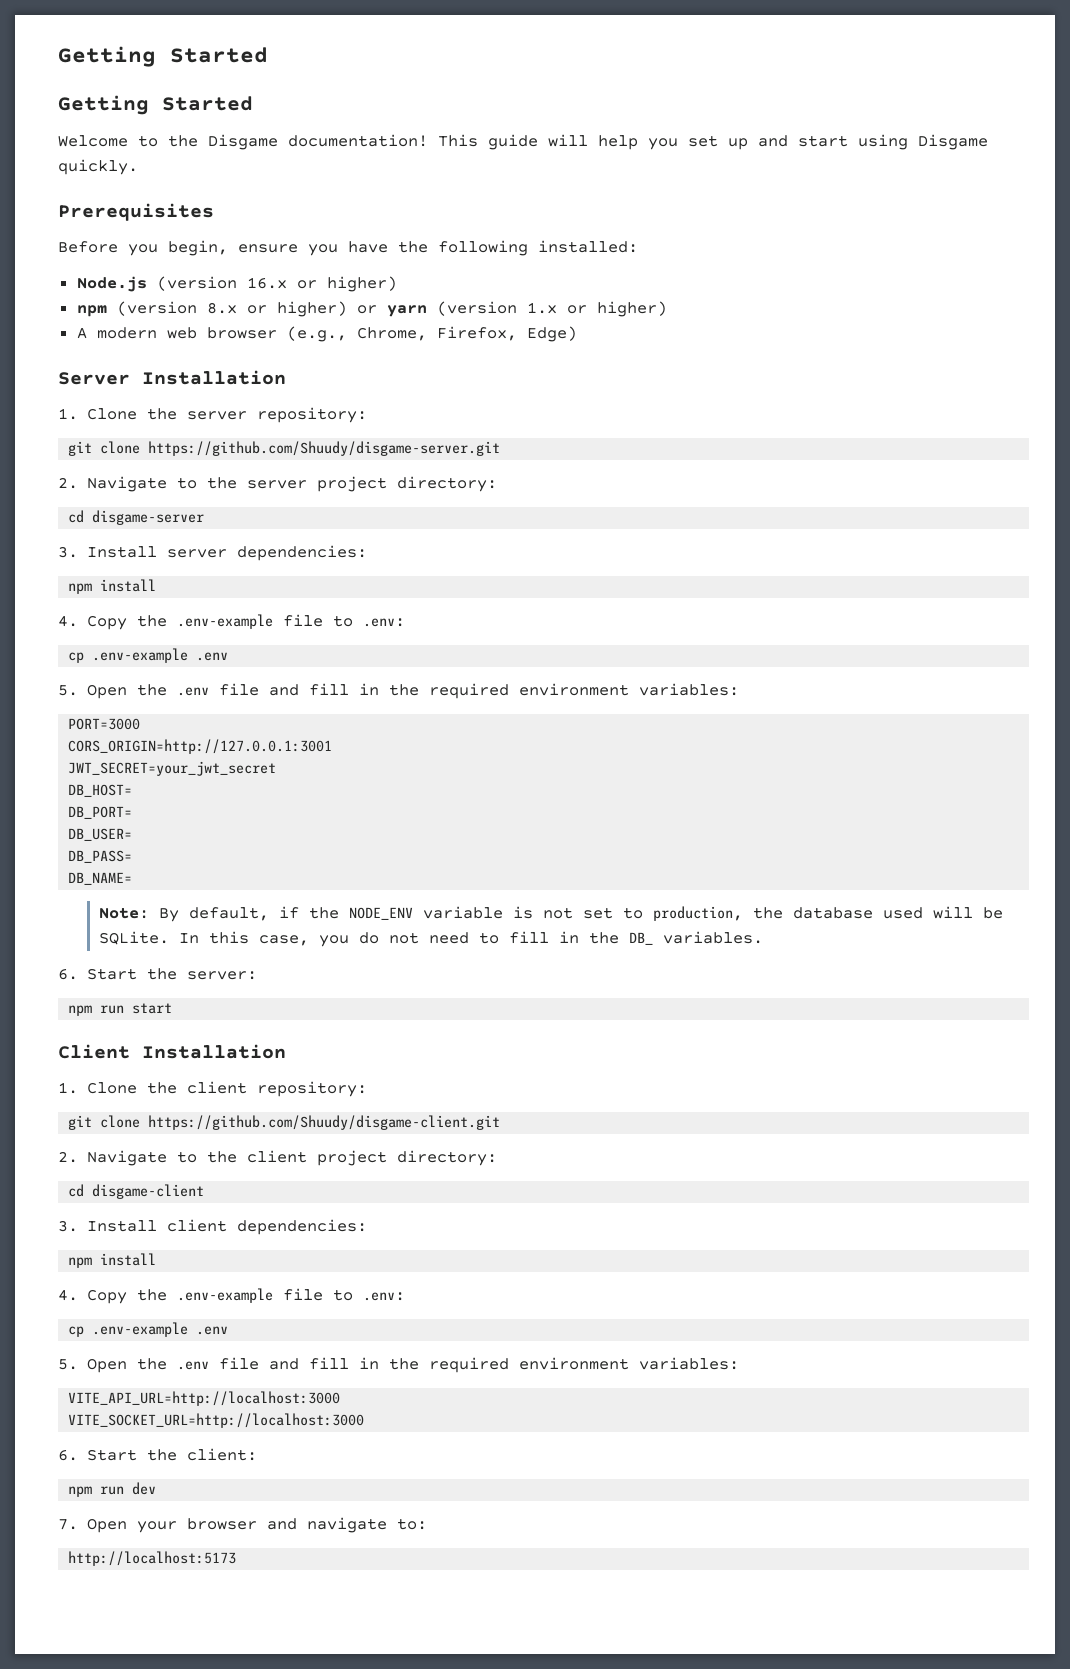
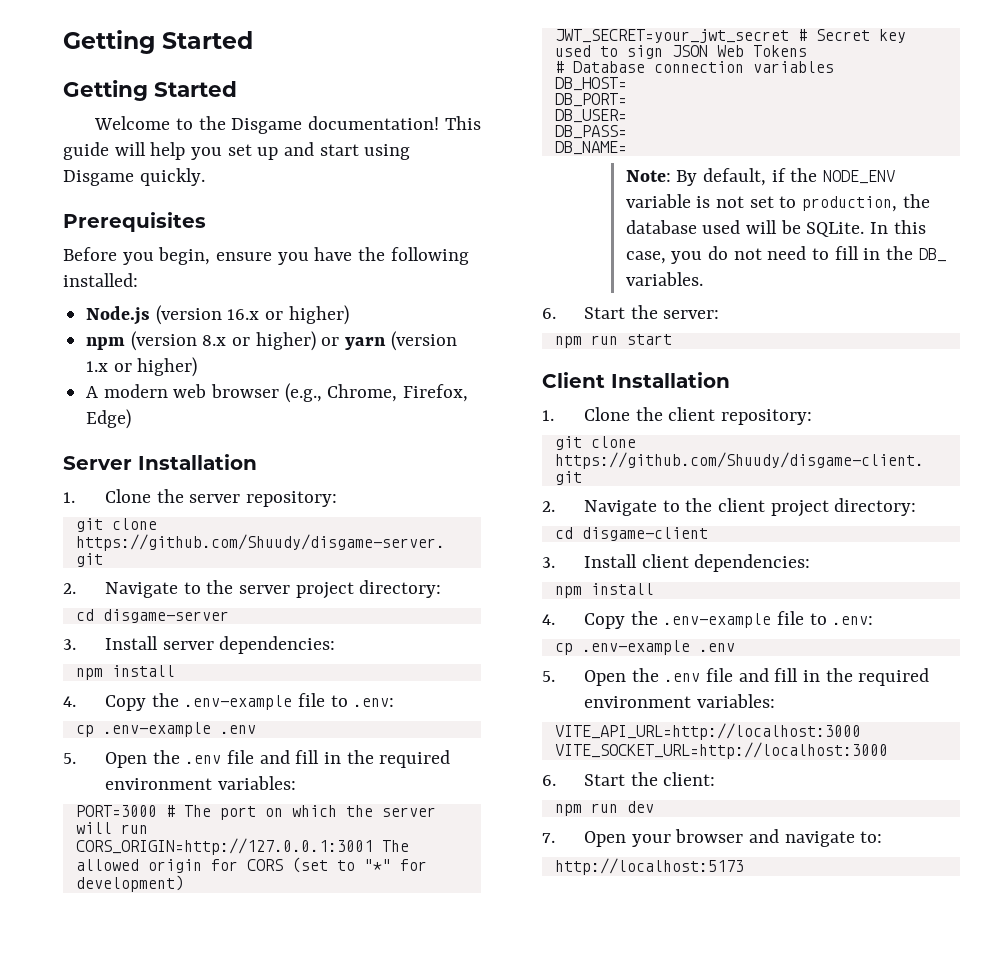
- PORT=3000
- CORS_ORIGIN=http://127.0.0.1:3001
- JWT_SECRET=your_jwt_secret
+ PORT=3000 # The port on which the server will run
+ CORS_ORIGIN=http://127.0.0.1:3001 The allowed origin for CORS (set to "*" for development)
+ JWT_SECRET=your_jwt_secret # Secret key used to sign JSON Web Tokens
+ # Database connection variables

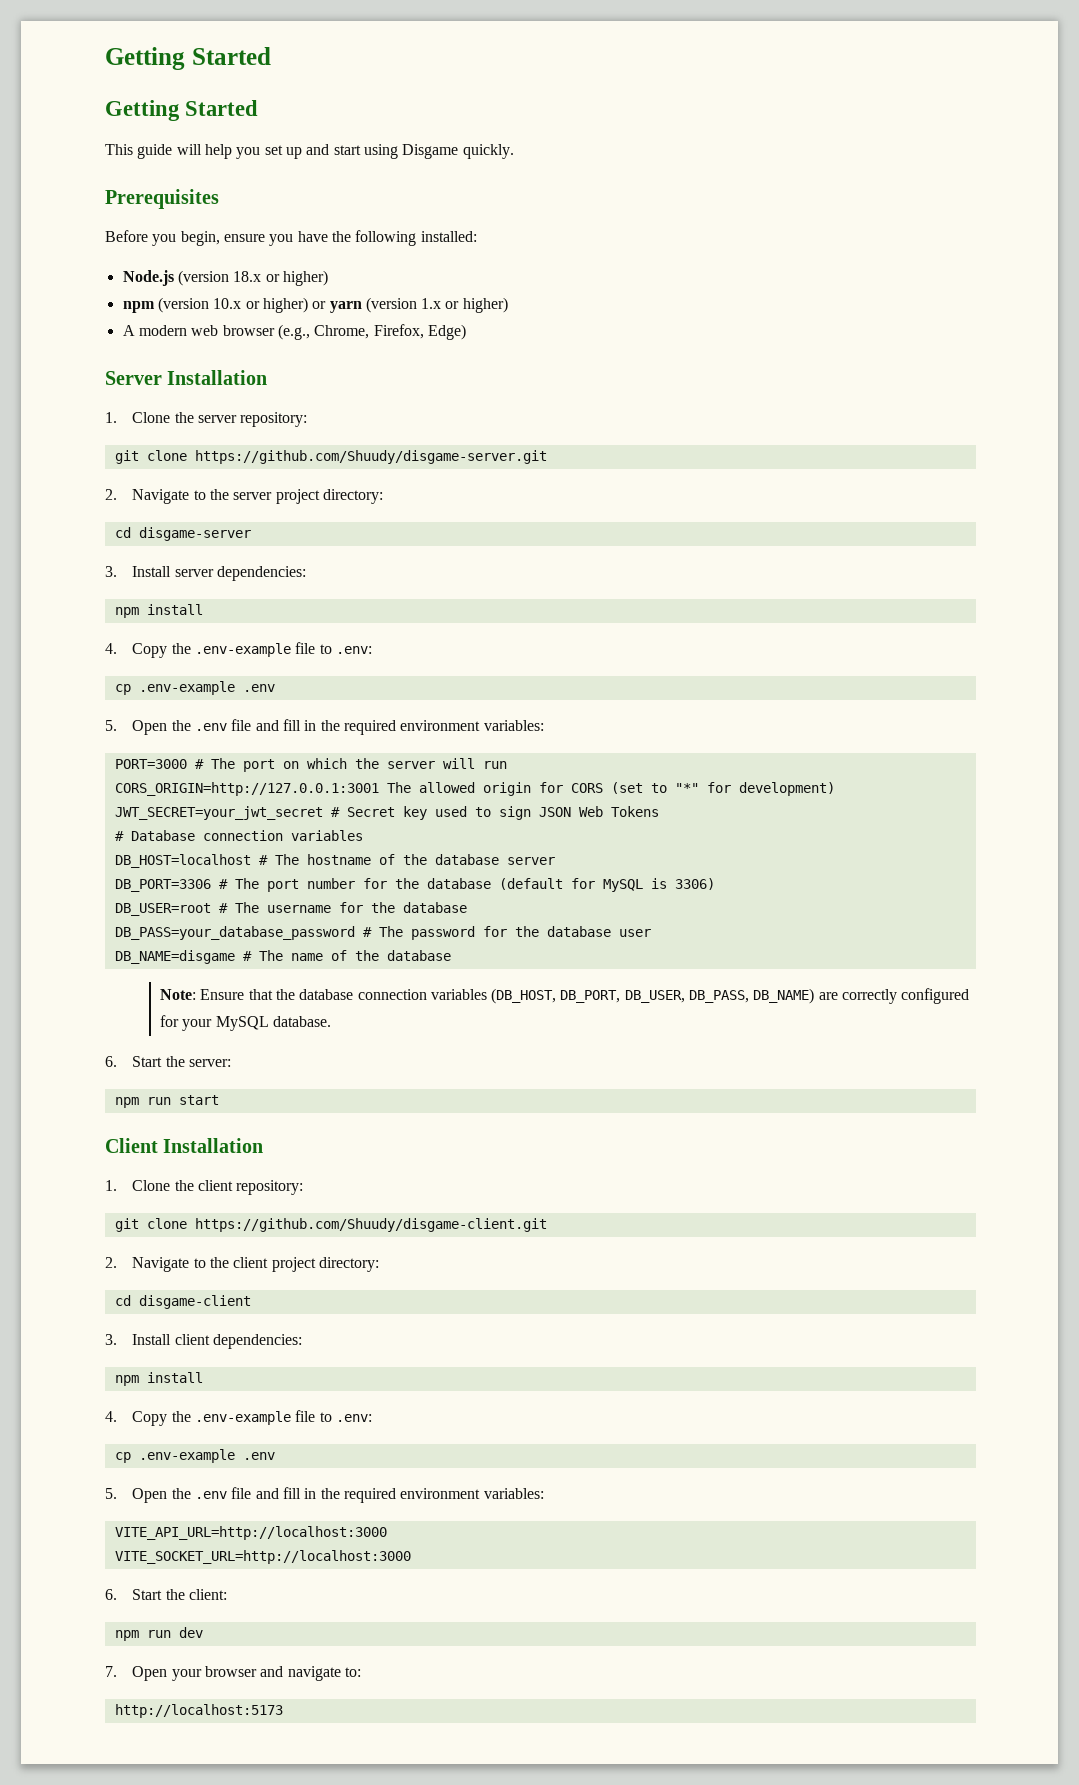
- Welcome to the Disgame documentation!
- Node.js (version 16.x or higher)
+ Node.js (version 18.x or higher)
- npm (version 8.x or higher) or yarn (version 1.x or higher)
+ npm (version 10.x or higher) or yarn (version 1.x or higher)
- DB_HOST=
- DB_PORT=
- DB_USER=
- DB_PASS=
- DB_NAME=
- Note: By default, if the NODE_ENV variable is not set to production, the database used will be SQLite. In this case, you do not need to fill in the DB_ variables.
+ DB_HOST=localhost # The hostname of the database server
+ DB_PORT=3306 # The port number for the database (default for MySQL is 3306)
+ DB_USER=root # The username for the database
+ DB_PASS=your_database_password # The password for the database user
+ DB_NAME=disgame # The name of the database
+ Note: Ensure that the database connection variables (DB_HOST, DB_PORT, DB_USER, DB_PASS, DB_NAME) are correctly configured for your MySQL database.

